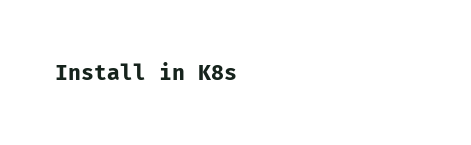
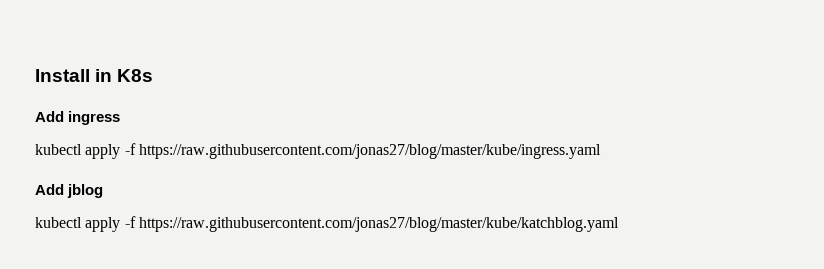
+ Add ingress
+ kubectl apply -f https://raw.githubusercontent.com/jonas27/blog/master/kube/ingress.yaml
+ Add jblog
+ kubectl apply -f https://raw.githubusercontent.com/jonas27/blog/master/kube/katchblog.yaml

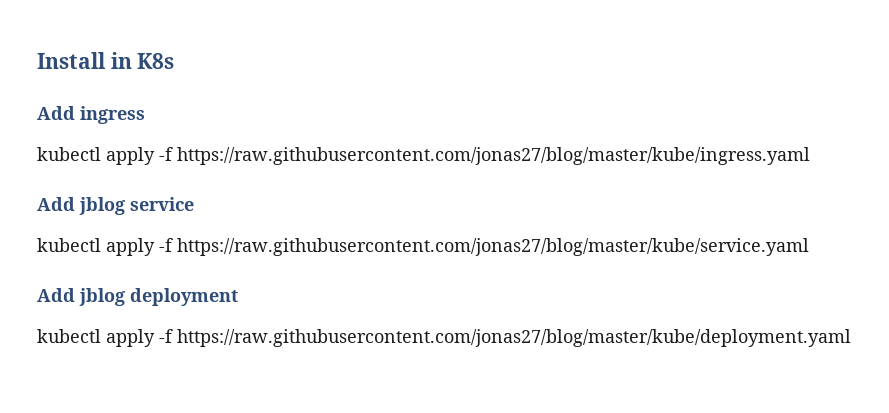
- Add jblog
- kubectl apply -f https://raw.githubusercontent.com/jonas27/blog/master/kube/katchblog.yaml
+ Add jblog service
+ kubectl apply -f https://raw.githubusercontent.com/jonas27/blog/master/kube/service.yaml
+ Add jblog deployment
+ kubectl apply -f https://raw.githubusercontent.com/jonas27/blog/master/kube/deployment.yaml

